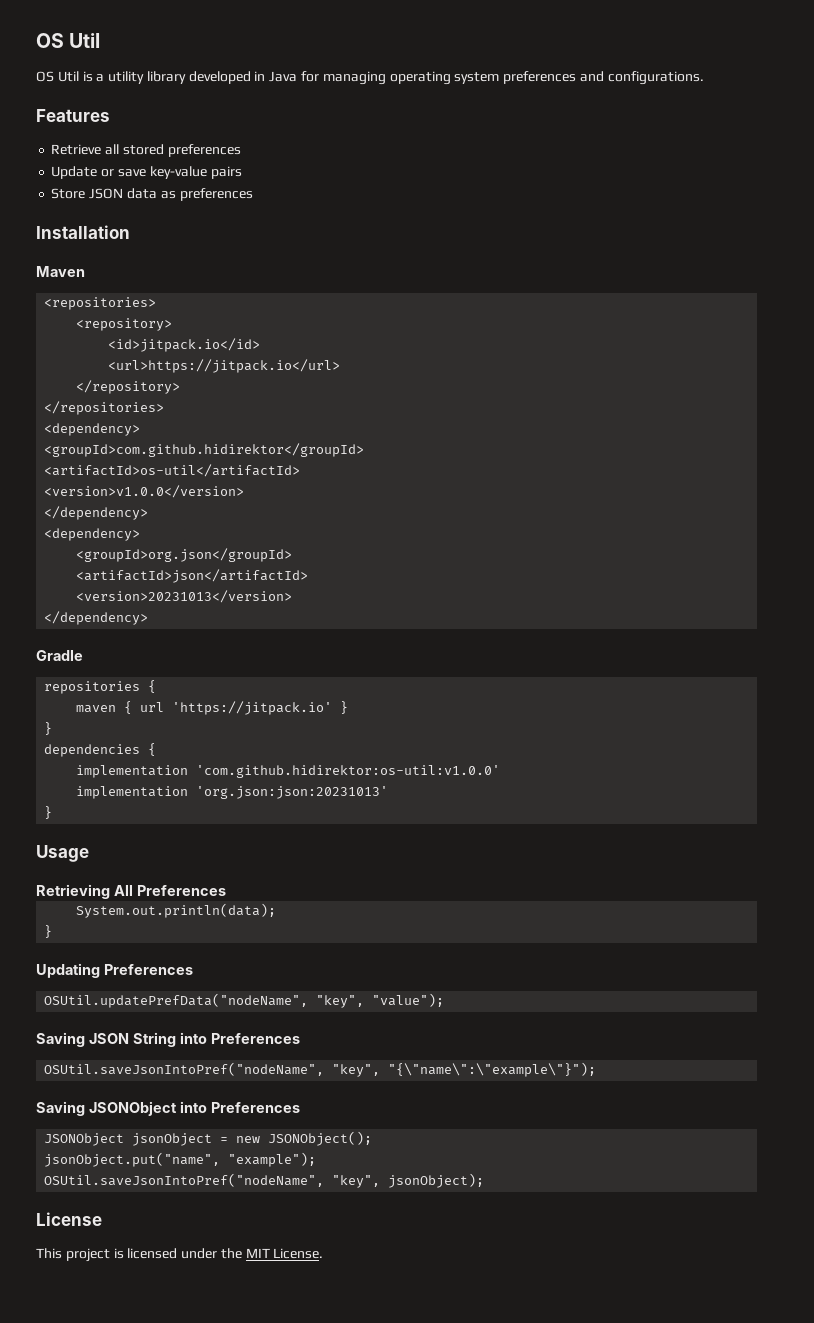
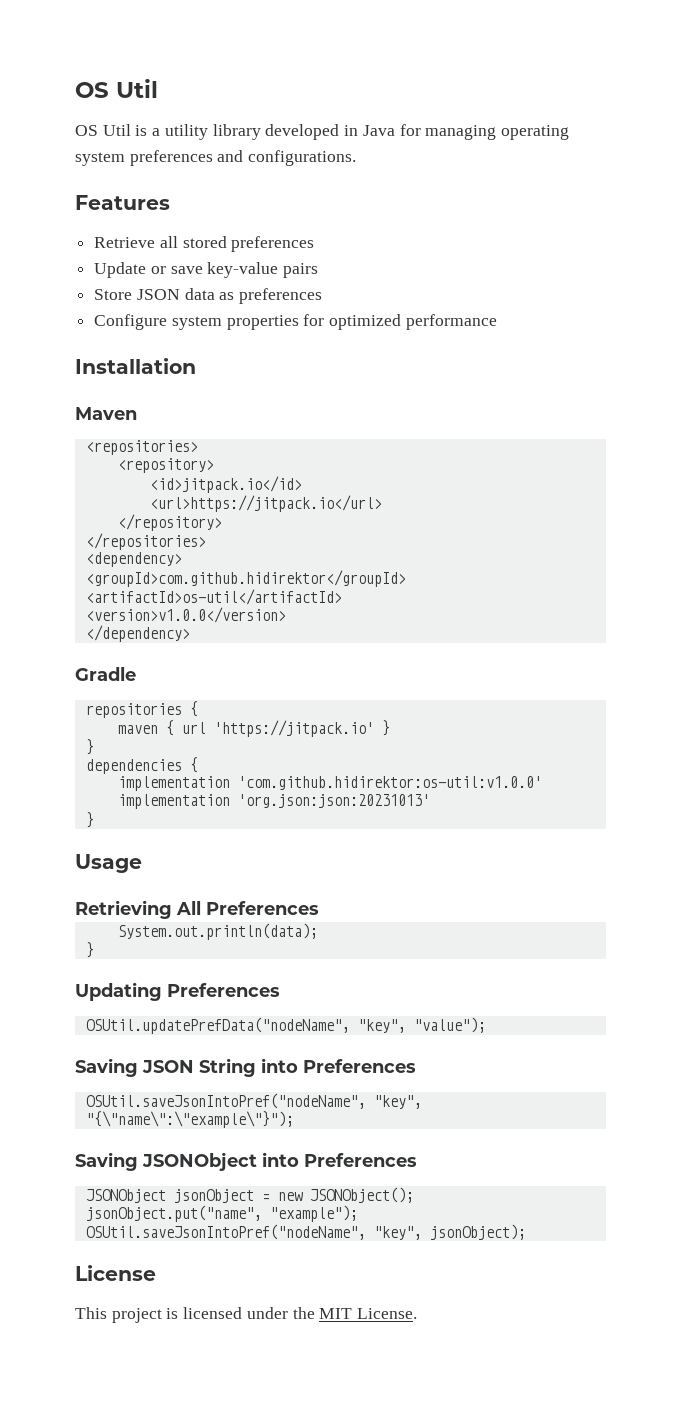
+ Configure system properties for optimized performance
  <version>v1.0.0</version>
- </dependency>
- <dependency>
- <groupId>org.json</groupId>
- <artifactId>json</artifactId>
- <version>20231013</version>

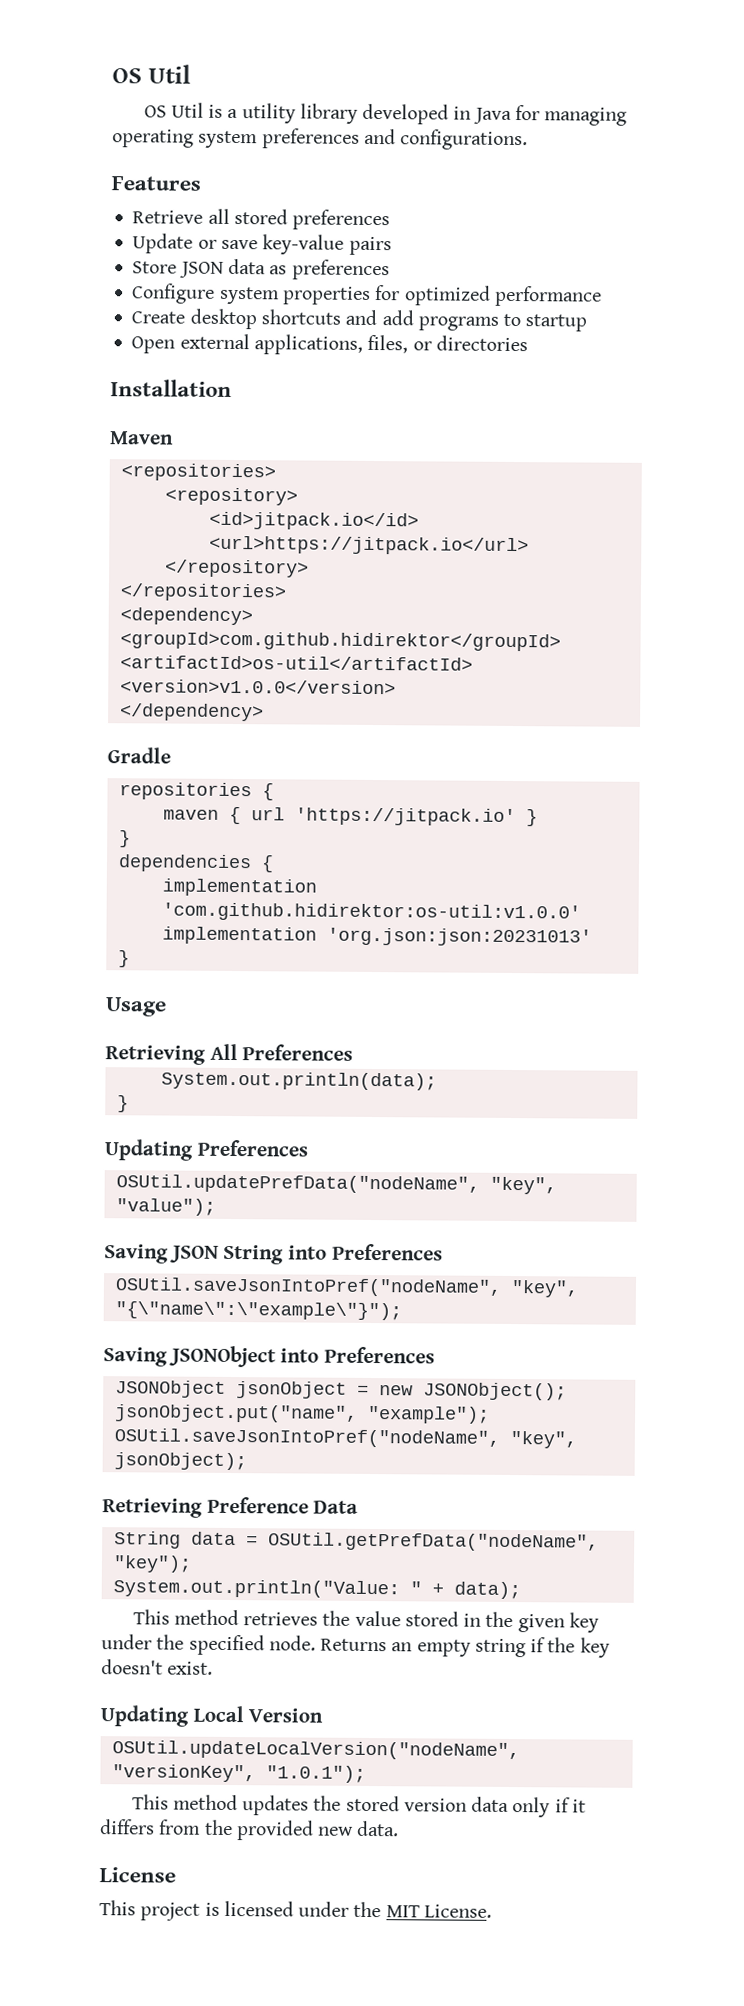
+ Create desktop shortcuts and add programs to startup
+ Open external applications, files, or directories
+ Retrieving Preference Data
+ String data = OSUtil.getPrefData("nodeName", "key");
+ System.out.println("Value: " + data);
+ This method retrieves the value stored in the given key under the specified node. Returns an empty string if the key doesn't exist.
+ Updating Local Version
+ OSUtil.updateLocalVersion("nodeName", "versionKey", "1.0.1");
+ This method updates the stored version data only if it differs from the provided new data.

